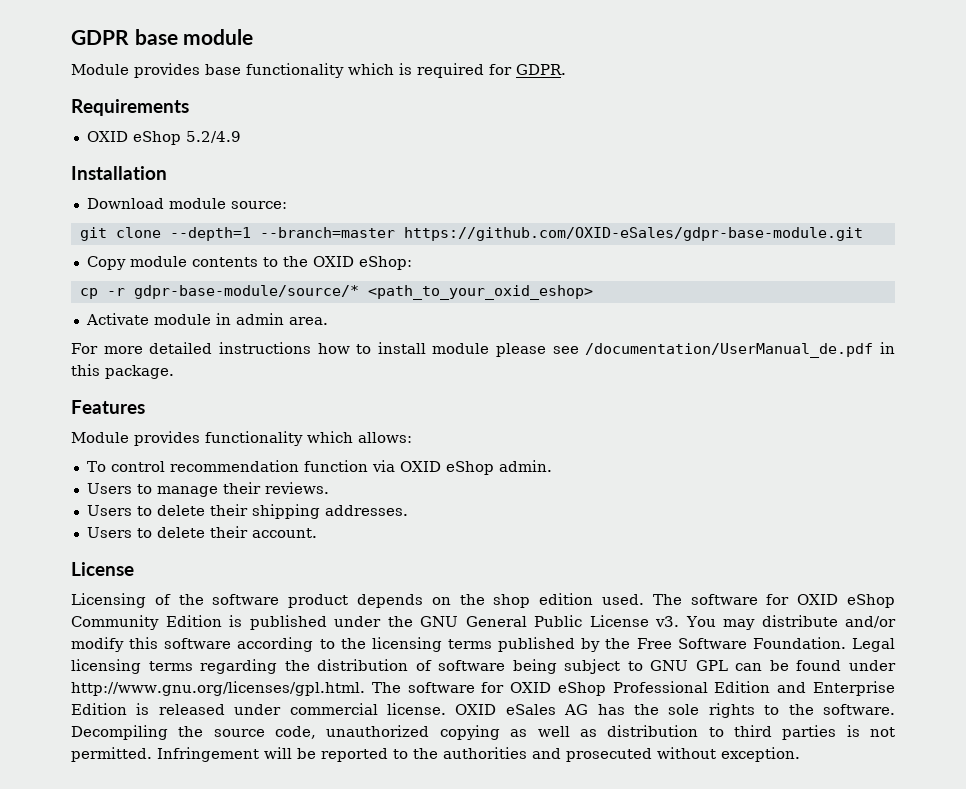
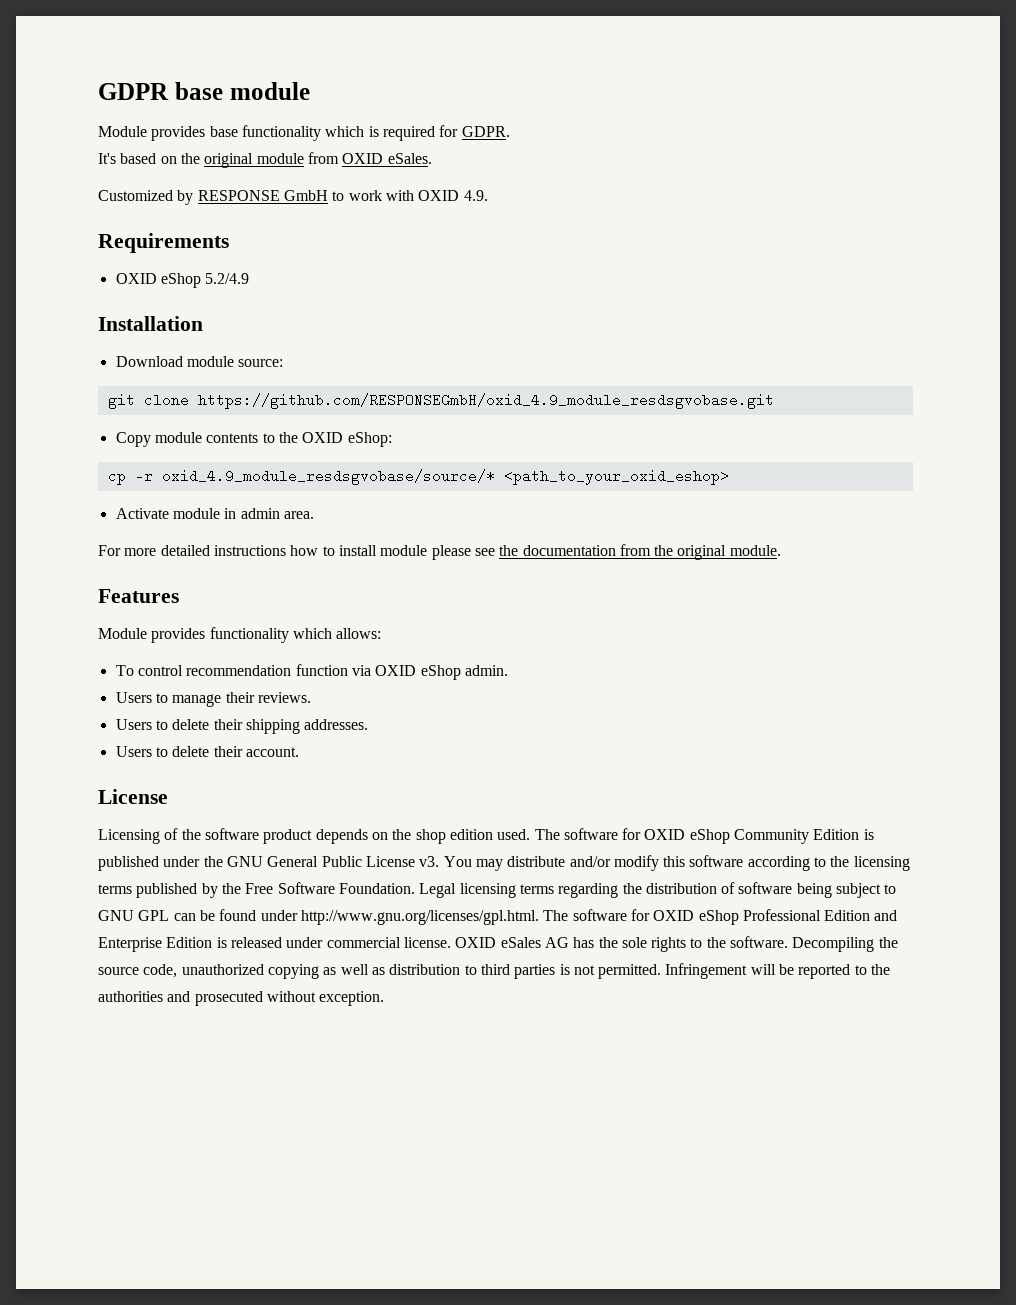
+ It's based on the original module from OXID eSales.
+ Customized by RESPONSE GmbH to work with OXID 4.9.
- git clone --depth=1 --branch=master https://github.com/OXID-eSales/gdpr-base-module.git
+ git clone https://github.com/RESPONSEGmbH/oxid_4.9_module_resdsgvobase.git
- cp -r gdpr-base-module/source/* <path_to_your_oxid_eshop>
+ cp -r oxid_4.9_module_resdsgvobase/source/* <path_to_your_oxid_eshop>
- For more detailed instructions how to install module please see /documentation/UserManual_de.pdf in this package.
+ For more detailed instructions how to install module please see the documentation from the original module.

